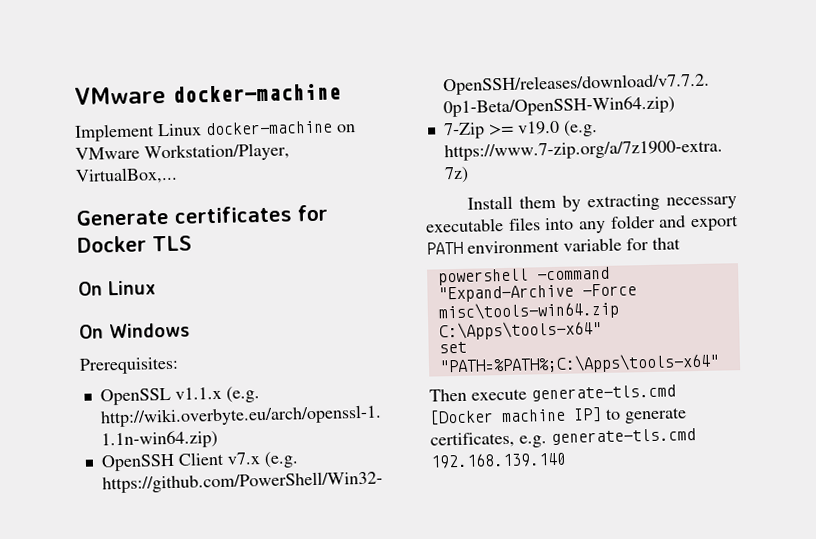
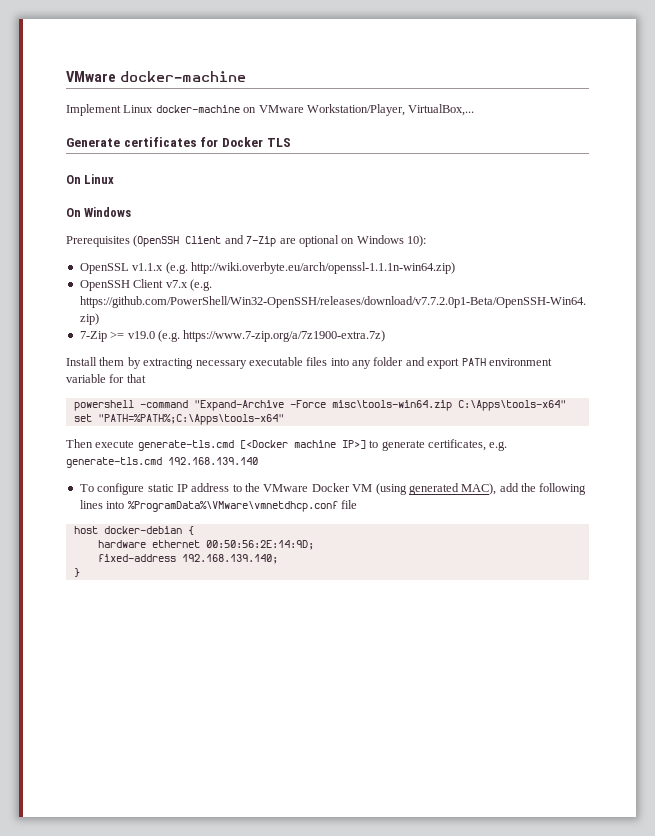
- Prerequisites:
+ Prerequisites (OpenSSH Client and 7-Zip are optional on Windows 10):
- Then execute generate-tls.cmd [Docker machine IP] to generate certificates, e.g. generate-tls.cmd 192.168.139.140
+ Then execute generate-tls.cmd [<Docker machine IP>] to generate certificates, e.g. generate-tls.cmd 192.168.139.140
+ To configure static IP address to the VMware Docker VM (using generated MAC), add the following lines into %ProgramData%\VMware\vmnetdhcp.conf file
+ host docker-debian {
+ hardware ethernet 00:50:56:2E:14:9D;
+ fixed-address 192.168.139.140;
+ }

